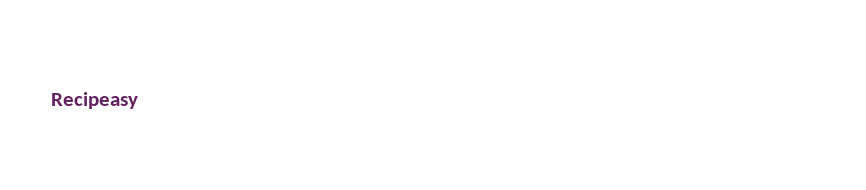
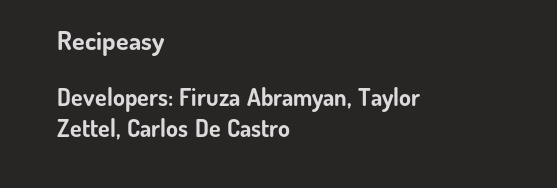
+ Developers: Firuza Abramyan, Taylor Zettel, Carlos De Castro

